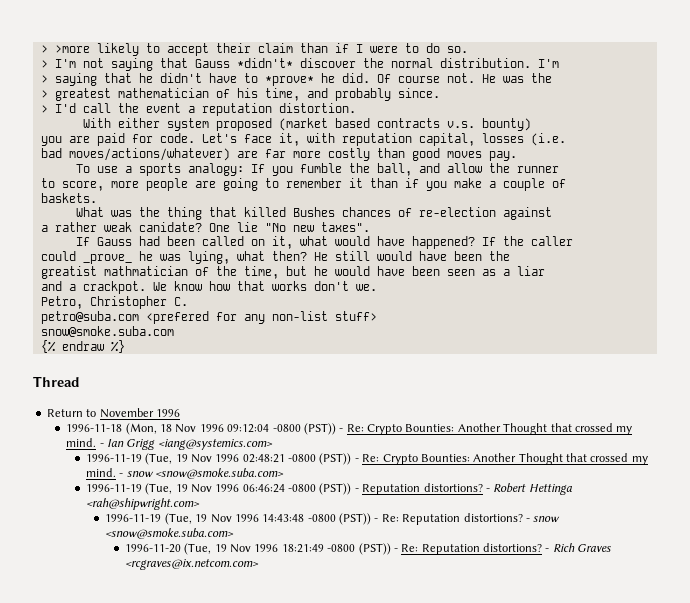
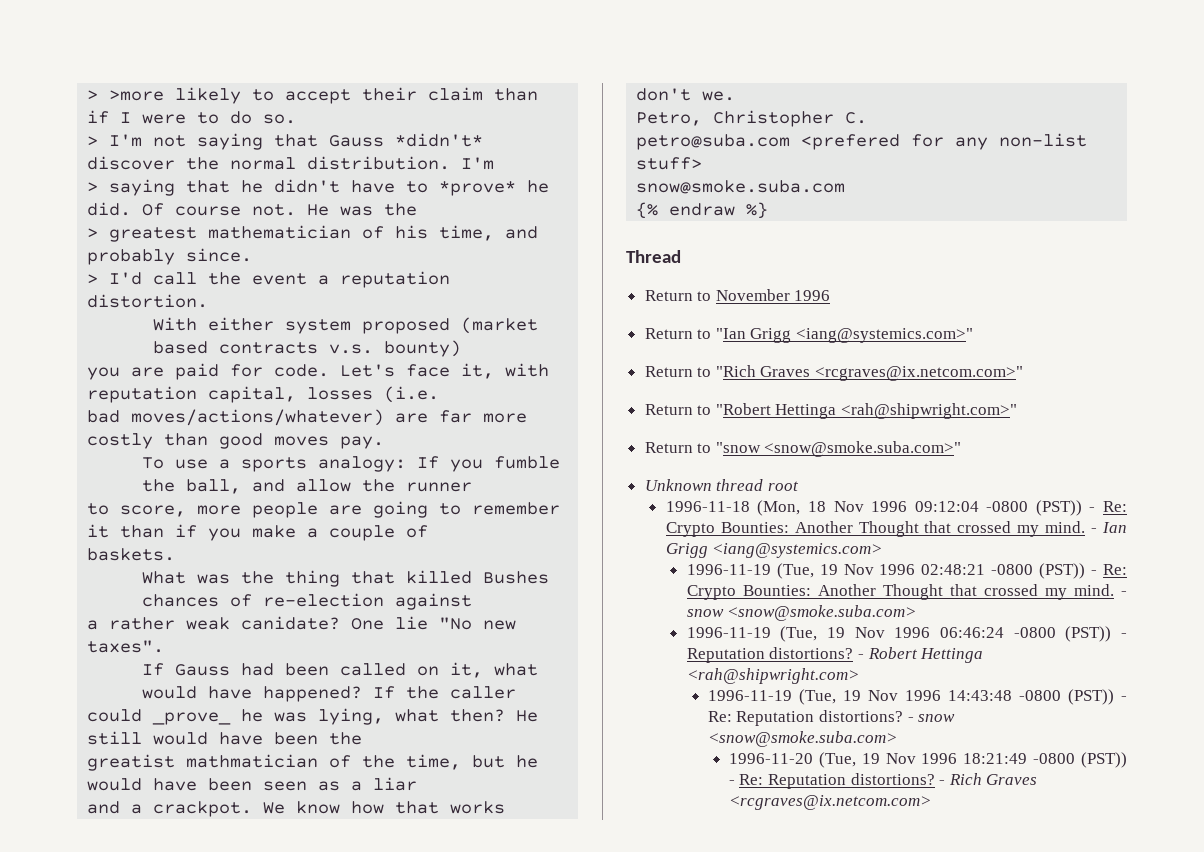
+ Return to "Ian Grigg <iang@systemics.com>"
+ Return to "Rich Graves <rcgraves@ix.netcom.com>"
+ Return to "Robert Hettinga <rah@shipwright.com>"
+ Return to "snow <snow@smoke.suba.com>"
+ Unknown thread root

